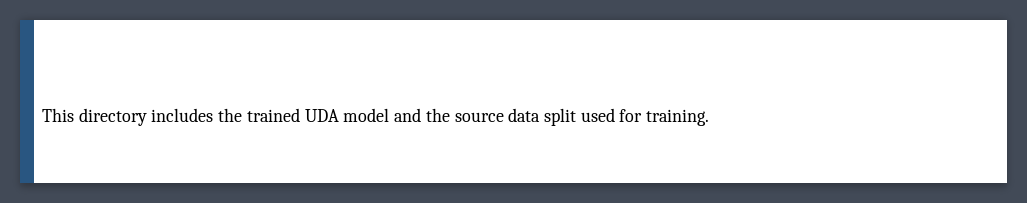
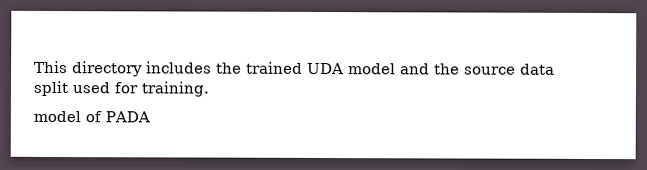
+ model of PADA

